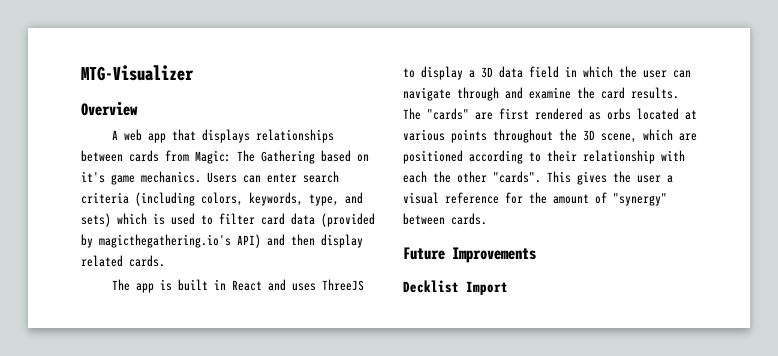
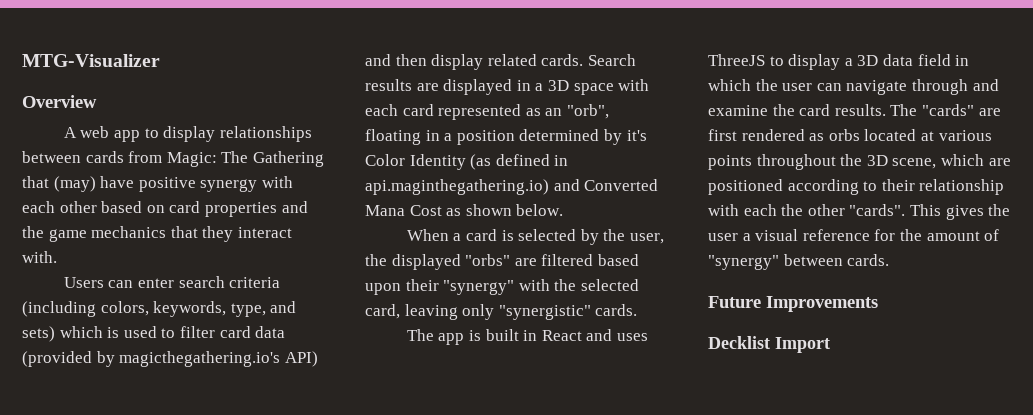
- A web app that displays relationships between cards from Magic: The Gathering based on it's game mechanics. Users can enter search criteria (including colors, keywords, type, and sets) which is used to filter card data (provided by magicthegathering.io's API) and then display related cards.
+ A web app to display relationships between cards from Magic: The Gathering that (may) have positive synergy with each other based on card properties and the game mechanics that they interact with.
+ Users can enter search criteria (including colors, keywords, type, and sets) which is used to filter card data (provided by magicthegathering.io's API) and then display related cards. Search results are displayed in a 3D space with each card represented as an "orb", floating in a position determined by it's Color Identity (as defined in api.maginthegathering.io) and Converted Mana Cost as shown below.
+ When a card is selected by the user, the displayed "orbs" are filtered based upon their "synergy" with the selected card, leaving only "synergistic" cards.

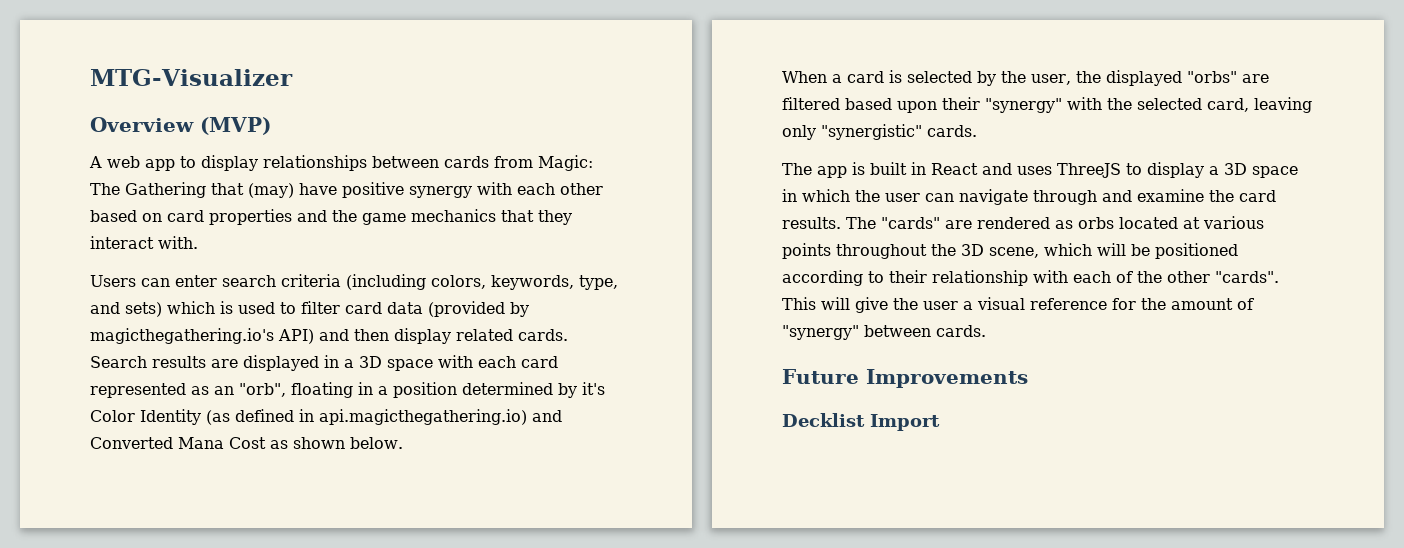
- Overview
+ Overview (MVP)
- Search results are displayed in a 3D space with each card represented as an "orb", floating in a position determined by it's Color Identity (as defined in api.maginthegathering.io) and Converted Mana Cost as shown below.
+ Search results are displayed in a 3D space with each card represented as an "orb", floating in a position determined by it's Color Identity (as defined in api.magicthegathering.io) and Converted Mana Cost as shown below.
- The app is built in React and uses ThreeJS to display a 3D data field in which the user can navigate through and examine the card results.
+ The app is built in React and uses ThreeJS to display a 3D space in which the user can navigate through and examine the card results.
- The "cards" are first rendered as orbs located at various points throughout the 3D scene, which are positioned according to their relationship with each the other "cards".
+ The "cards" are rendered as orbs located at various points throughout the 3D scene, which will be positioned according to their relationship with each of the other "cards".
- This gives the user a visual reference for the amount of "synergy" between cards.
+ This will give the user a visual reference for the amount of "synergy" between cards.

